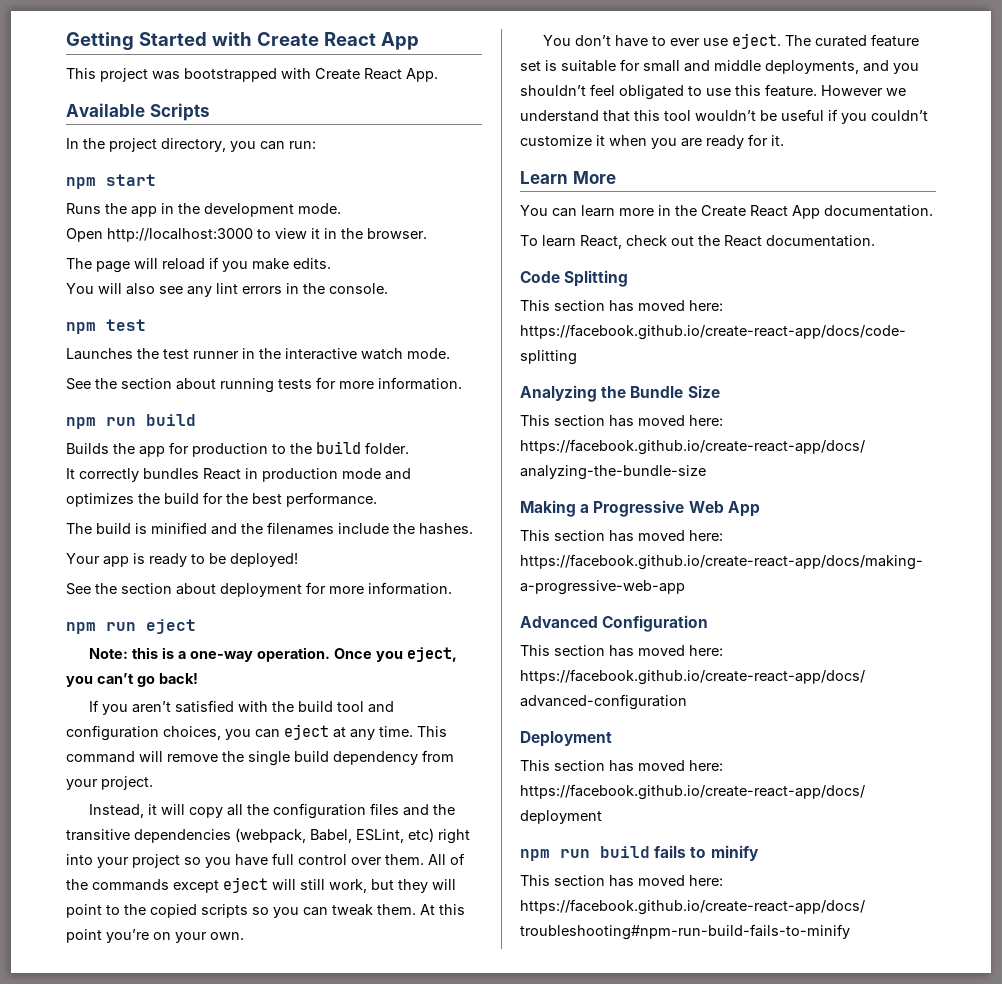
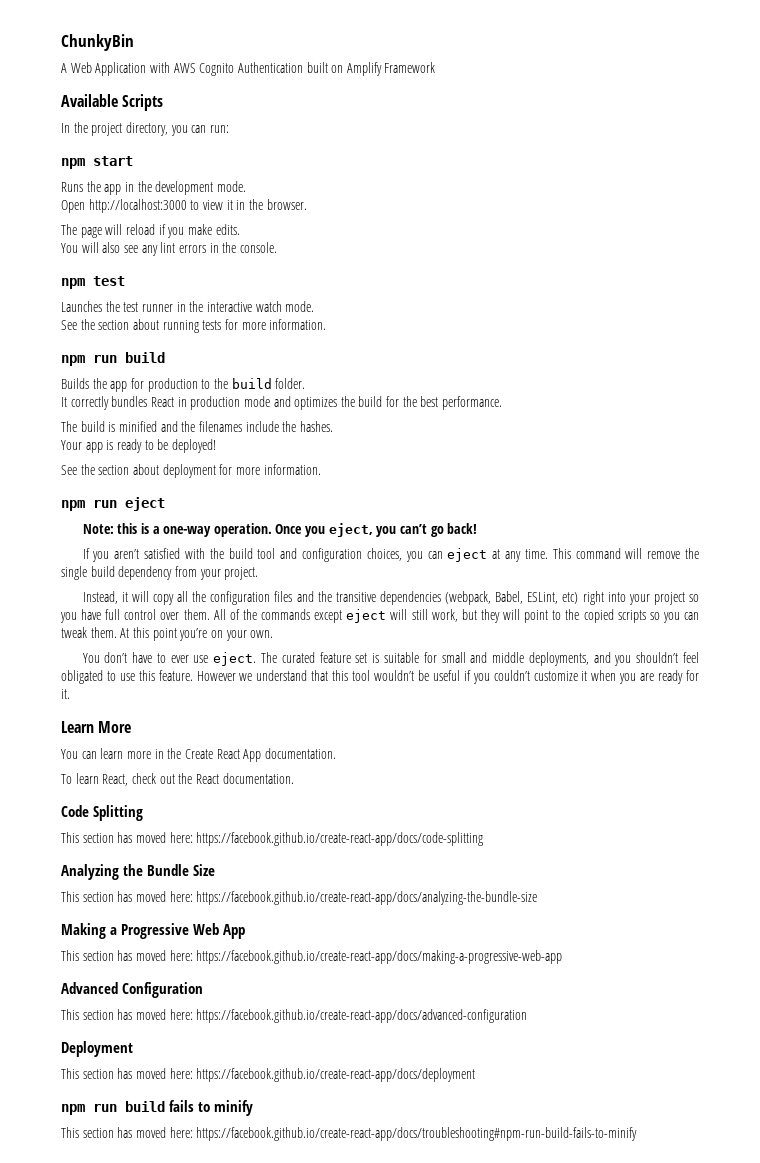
- Getting Started with Create React App
- This project was bootstrapped with Create React App.
+ ChunkyBin
+ A Web Application with AWS Cognito Authentication built on Amplify Framework

